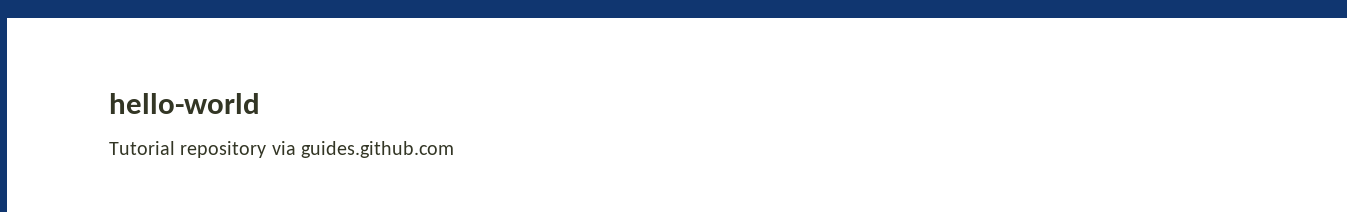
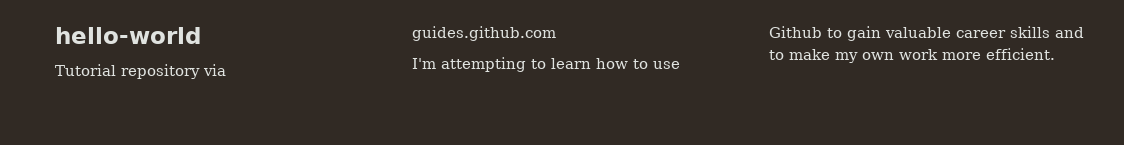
+ I'm attempting to learn how to use Github to gain valuable career skills and to make my own work more efficient.

